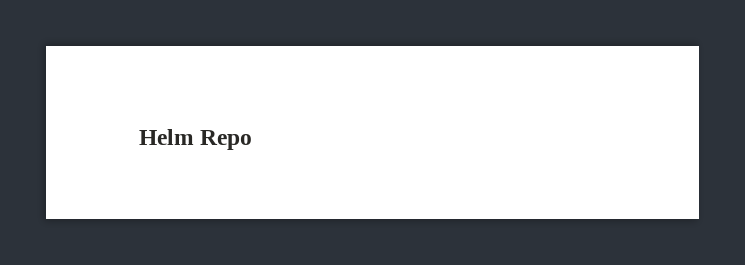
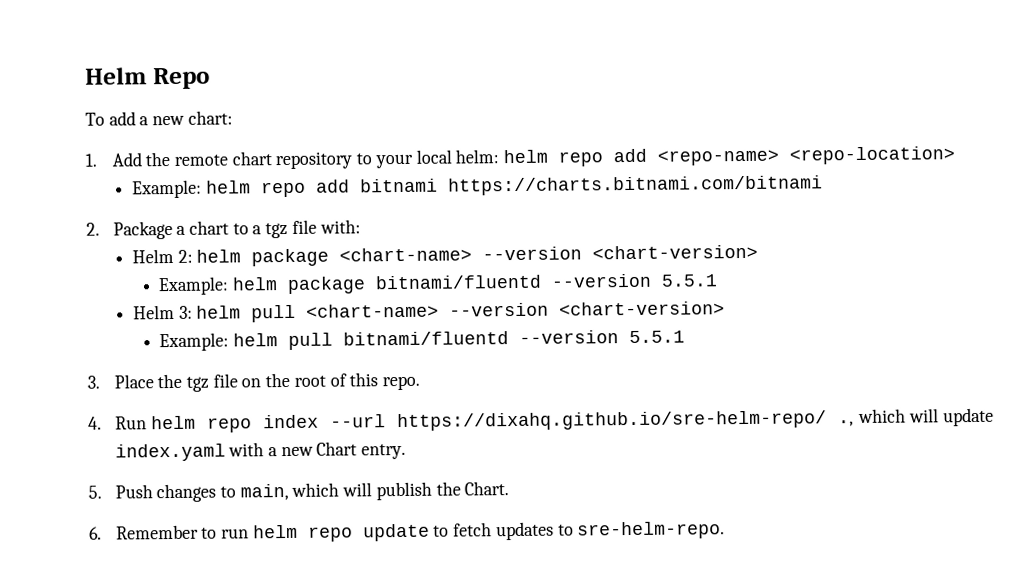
+ To add a new chart:
+ 1. Add the remote chart repository to your local helm: helm repo add <repo-name> <repo-location>
+ Example: helm repo add bitnami https://charts.bitnami.com/bitnami
+ 2. Package a chart to a tgz file with:
+ Helm 2: helm package <chart-name> --version <chart-version>
+ Example: helm package bitnami/fluentd --version 5.5.1
+ Helm 3: helm pull <chart-name> --version <chart-version>
+ Example: helm pull bitnami/fluentd --version 5.5.1
+ 3. Place the tgz file on the root of this repo.
+ 4. Run helm repo index --url https://dixahq.github.io/sre-helm-repo/ ., which will update index.yaml with a new Chart entry.
+ 5. Push changes to main, which will publish the Chart.
+ 6. Remember to run helm repo update to fetch updates to sre-helm-repo.

